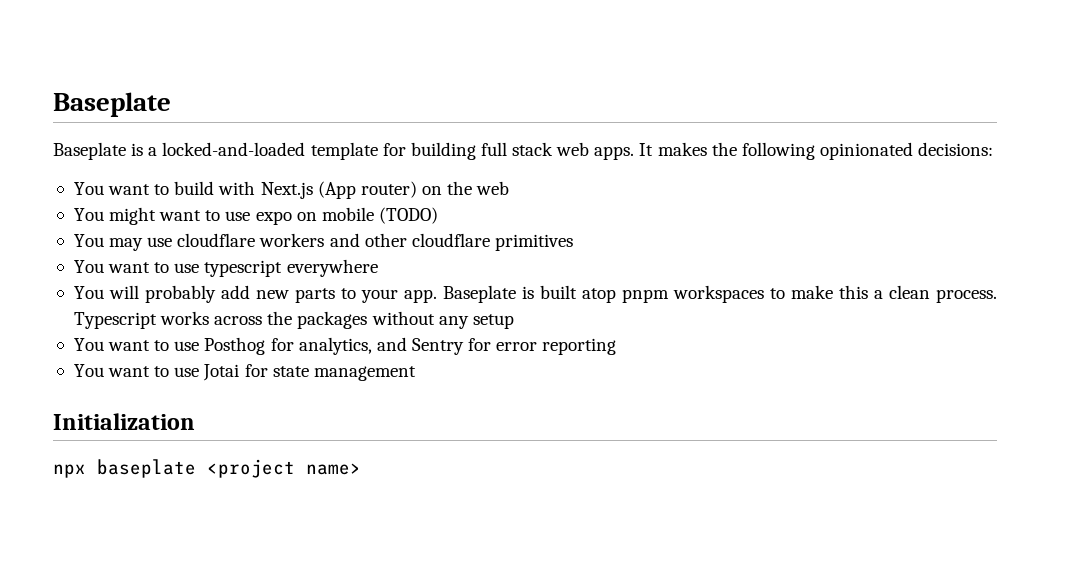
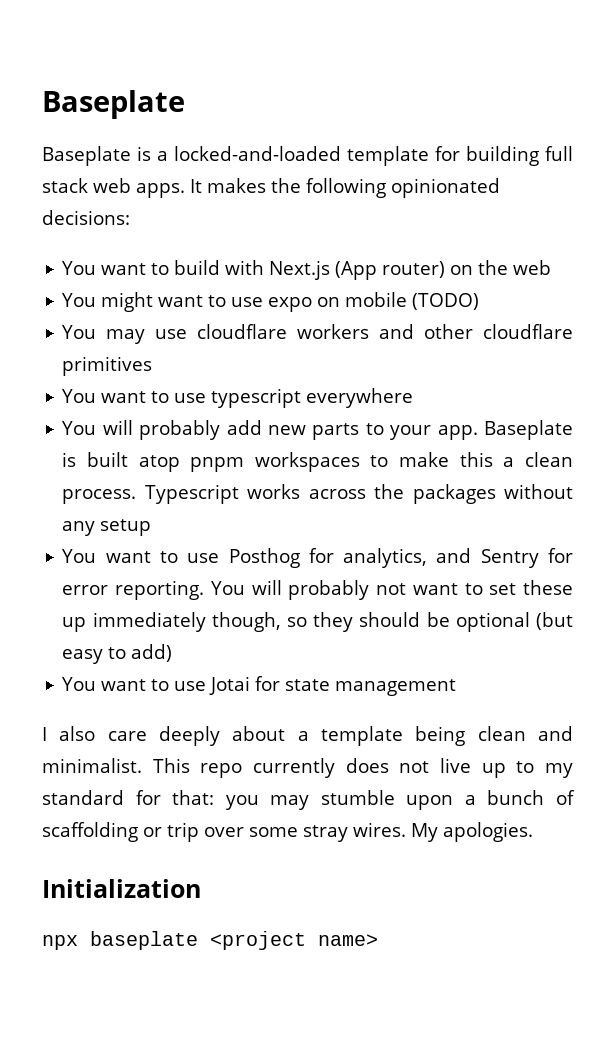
- You want to use Posthog for analytics, and Sentry for error reporting
+ You want to use Posthog for analytics, and Sentry for error reporting. You will probably not want to set these up immediately though, so they should be optional (but easy to add)
+ I also care deeply about a template being clean and minimalist. This repo currently does not live up to my standard for that: you may stumble upon a bunch of scaffolding or trip over some stray wires. My apologies.

